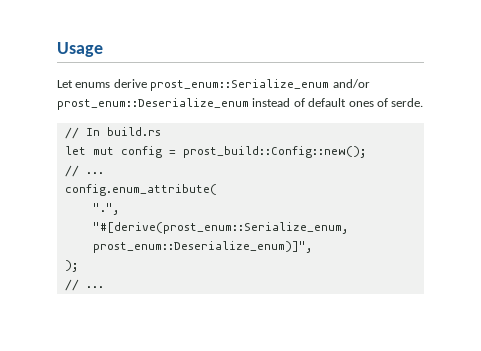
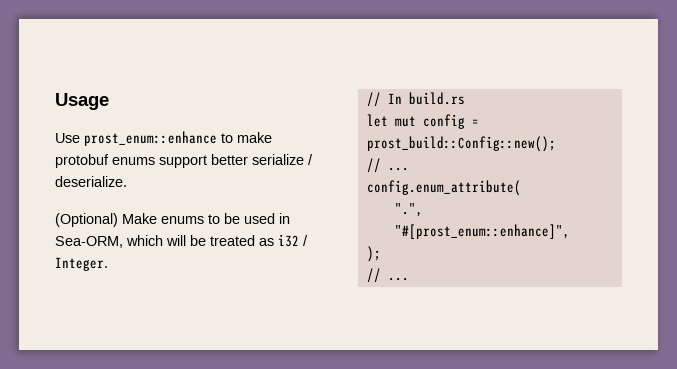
- Let enums derive prost_enum::Serialize_enum and/or prost_enum::Deserialize_enum instead of default ones of serde.
+ Use prost_enum::enhance to make protobuf enums support better serialize / deserialize.
+ (Optional) Make enums to be used in Sea-ORM, which will be treated as i32 / Integer.
- "#[derive(prost_enum::Serialize_enum, prost_enum::Deserialize_enum)]",
+ "#[prost_enum::enhance]",

